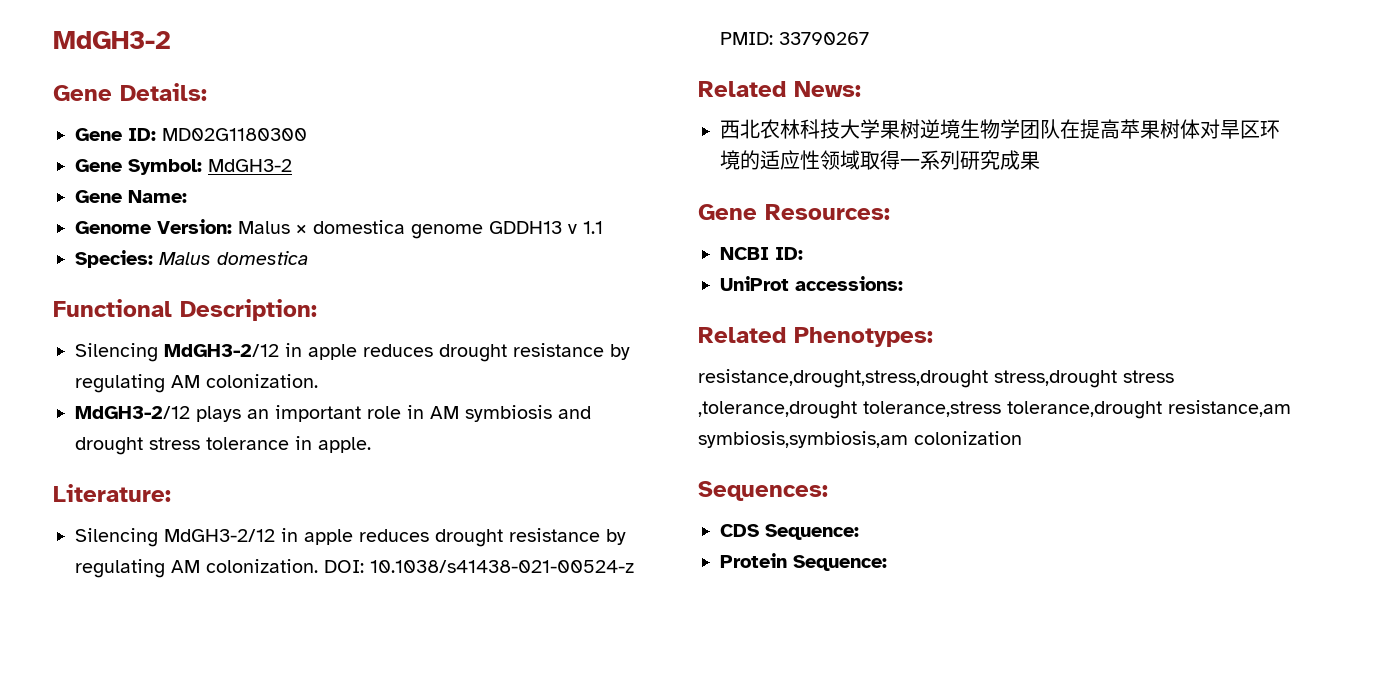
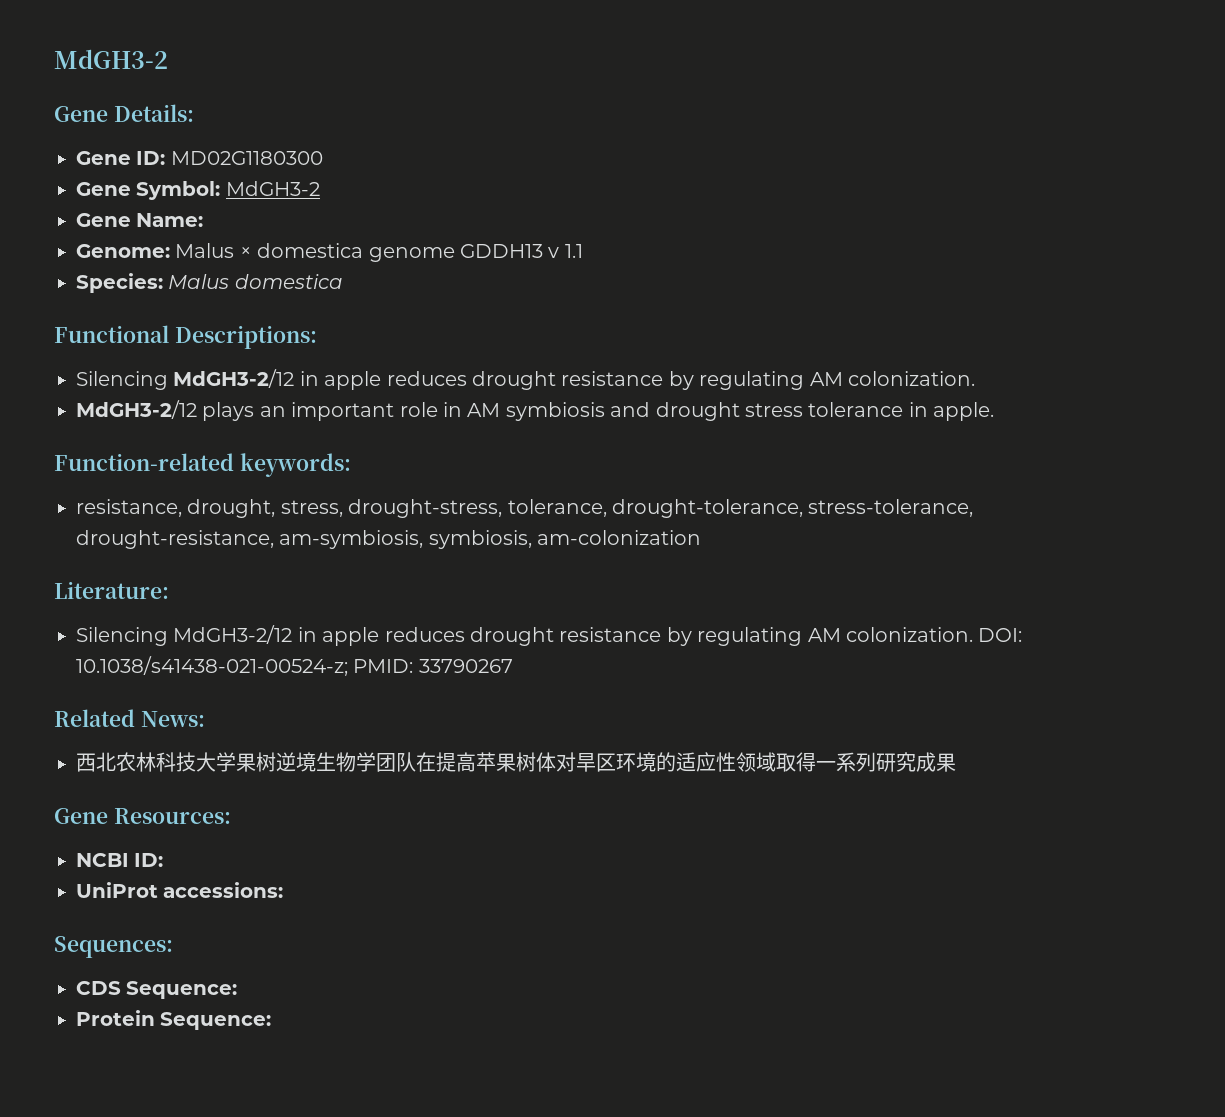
- Genome Version: Malus × domestica genome GDDH13 v 1.1
+ Genome: Malus × domestica genome GDDH13 v 1.1
- Functional Description:
+ Functional Descriptions:
+ Function-related keywords:
+ resistance, drought, stress, drought-stress, tolerance, drought-tolerance, stress-tolerance, drought-resistance, am-symbiosis, symbiosis, am-colonization
- DOI: 10.1038/s41438-021-00524-z PMID: 33790267
+ DOI: 10.1038/s41438-021-00524-z; PMID: 33790267
- Related Phenotypes:
- resistance,drought,stress,drought stress,drought stress ,tolerance,drought tolerance,stress tolerance,drought resistance,am symbiosis,symbiosis,am colonization

